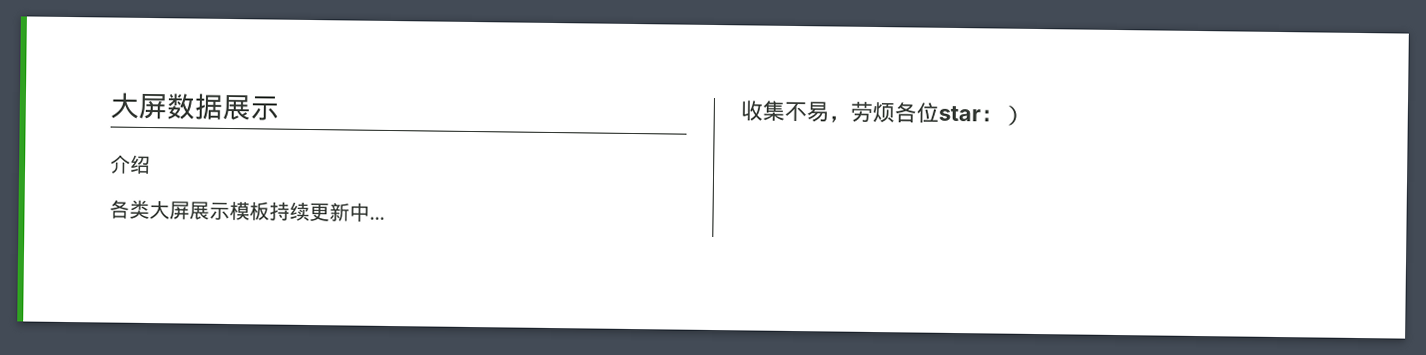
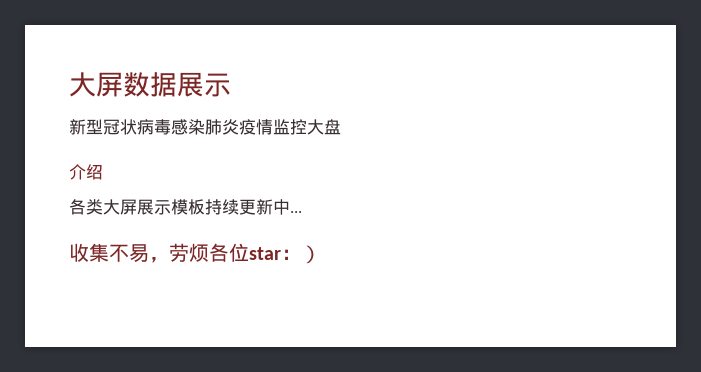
+ 新型冠状病毒感染肺炎疫情监控大盘

